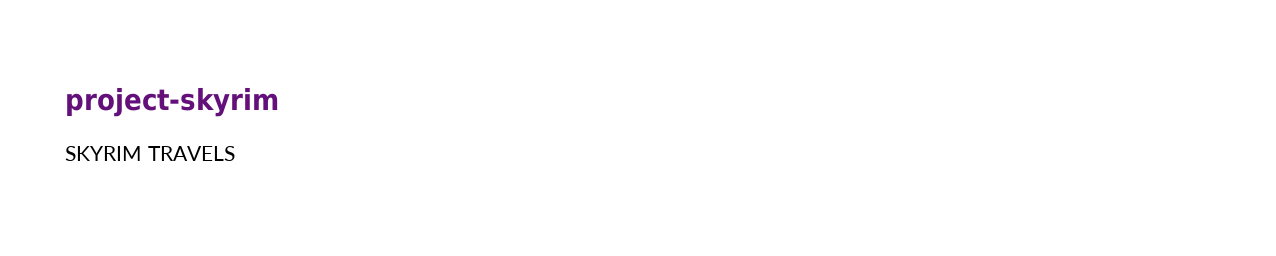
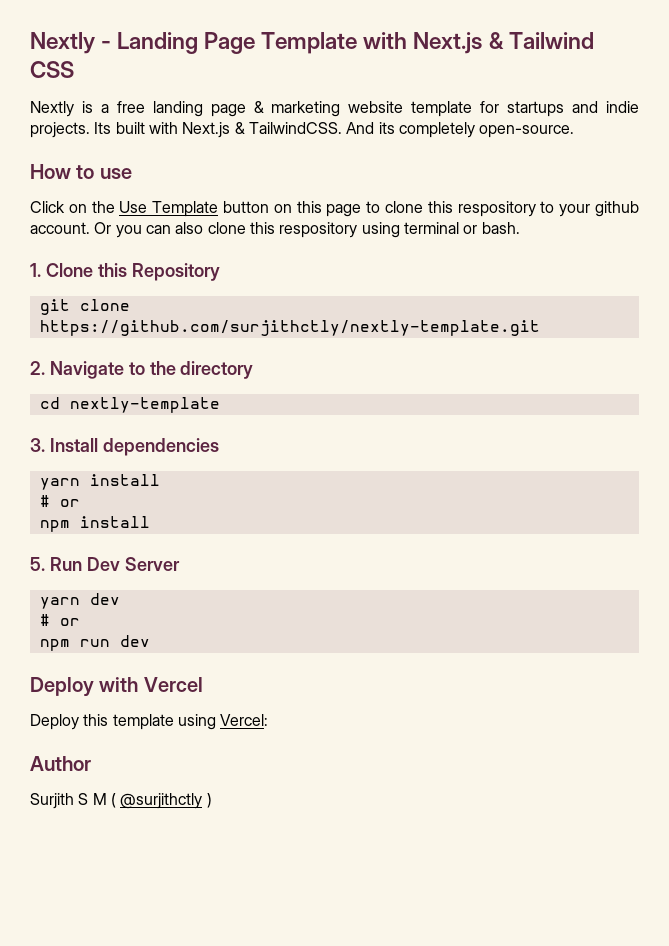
- project-skyrim
- SKYRIM TRAVELS
+ Nextly - Landing Page Template with Next.js & Tailwind CSS
+ Nextly is a free landing page & marketing website template for startups and indie projects. Its built with Next.js & TailwindCSS. And its completely open-source.
+ How to use
+ Click on the Use Template button on this page to clone this respository to your github account. Or you can also clone this respository using terminal or bash.
+ 1. Clone this Repository
+ git clone https://github.com/surjithctly/nextly-template.git
+ 2. Navigate to the directory
+ cd nextly-template
+ 3. Install dependencies
+ yarn install
+ # or
+ npm install
+ 5. Run Dev Server
+ yarn dev
+ # or
+ npm run dev
+ Deploy with Vercel
+ Deploy this template using Vercel:
+ Author
+ Surjith S M ( @surjithctly )

